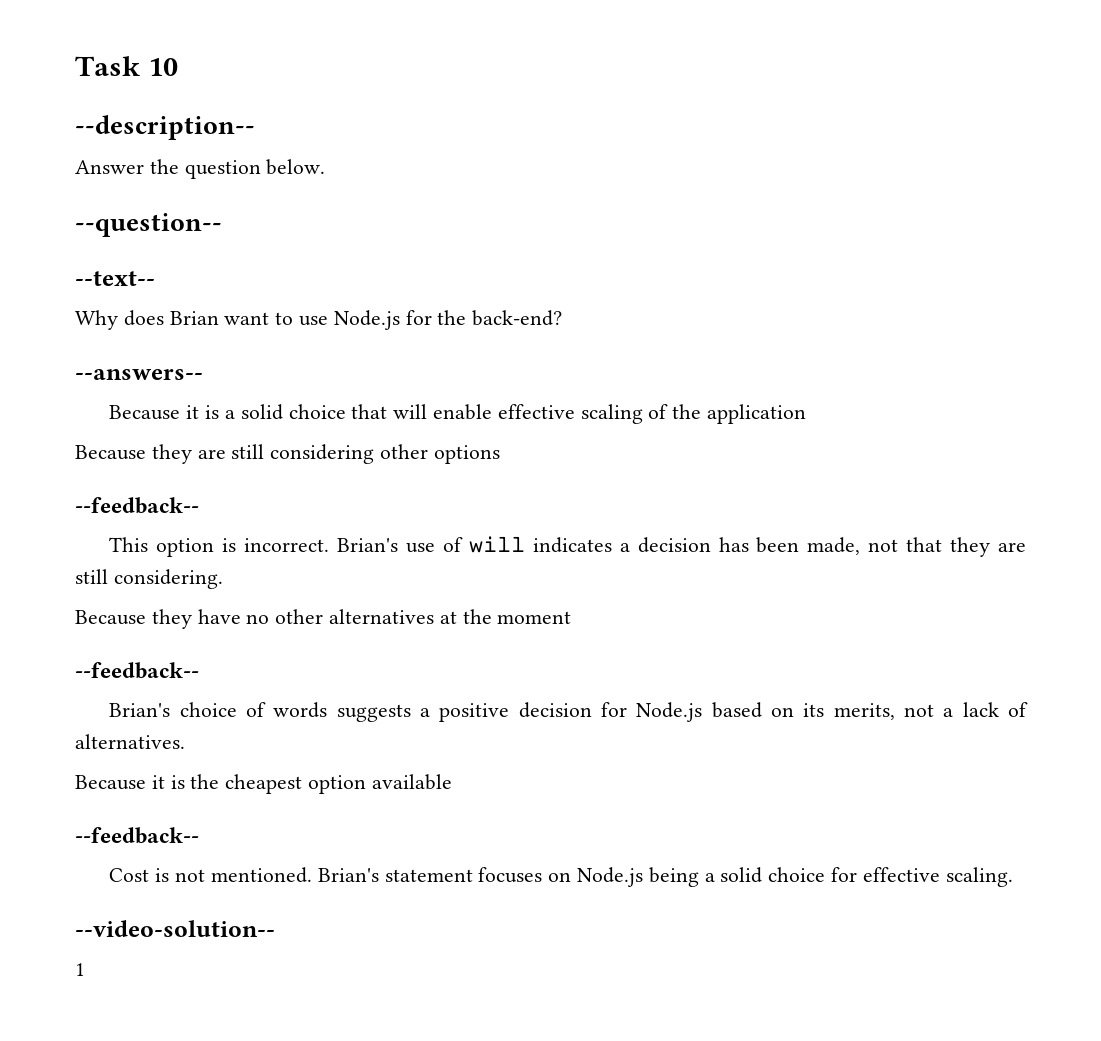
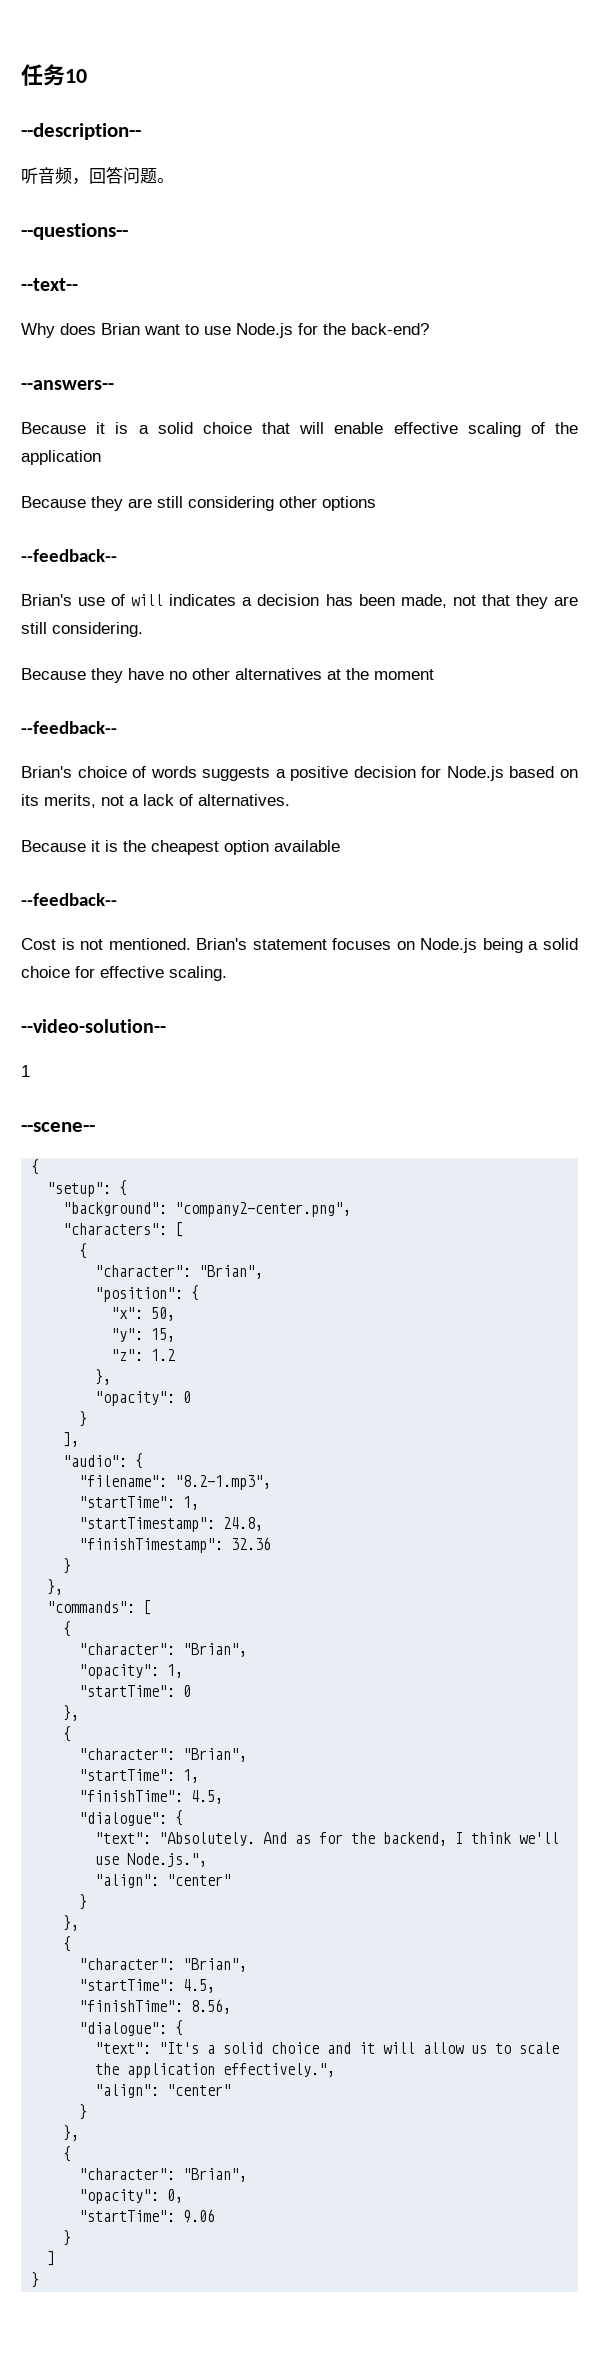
- Task 10
+ 任务10
- Answer the question below.
- --question--
+ 听音频，回答问题。
+ --questions--
- This option is incorrect.
+ --scene--
+ {
+ "setup": {
+ "background": "company2-center.png",
+ "characters": [
+ {
+ "character": "Brian",
+ "position": {
+ "x": 50,
+ "y": 15,
+ "z": 1.2
+ },
+ "opacity": 0
+ }
+ ],
+ "audio": {
+ "filename": "8.2-1.mp3",
+ "startTime": 1,
+ "startTimestamp": 24.8,
+ "finishTimestamp": 32.36
+ }
+ },
+ "commands": [
+ {
+ "character": "Brian",
+ "opacity": 1,
+ "startTime": 0
+ },
+ {
+ "character": "Brian",
+ "startTime": 1,
+ "finishTime": 4.5,
+ "dialogue": {
+ "text": "Absolutely. And as for the backend, I think we'll use Node.js.",
+ "align": "center"
+ }
+ },
+ {
+ "character": "Brian",
+ "startTime": 4.5,
+ "finishTime": 8.56,
+ "dialogue": {
+ "text": "It's a solid choice and it will allow us to scale the application effectively.",
+ "align": "center"
+ }
+ },
+ {
+ "character": "Brian",
+ "opacity": 0,
+ "startTime": 9.06
+ }
+ ]
+ }

